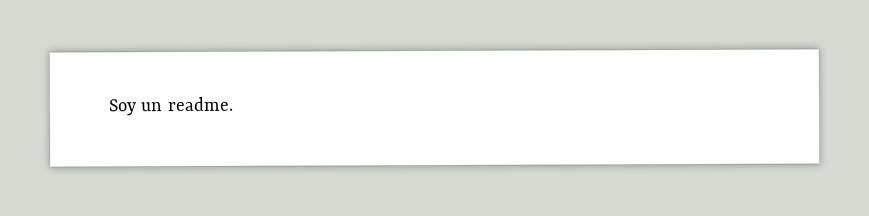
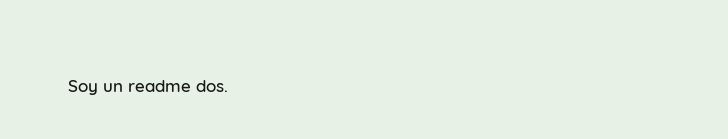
- Soy un readme.
+ Soy un readme dos.

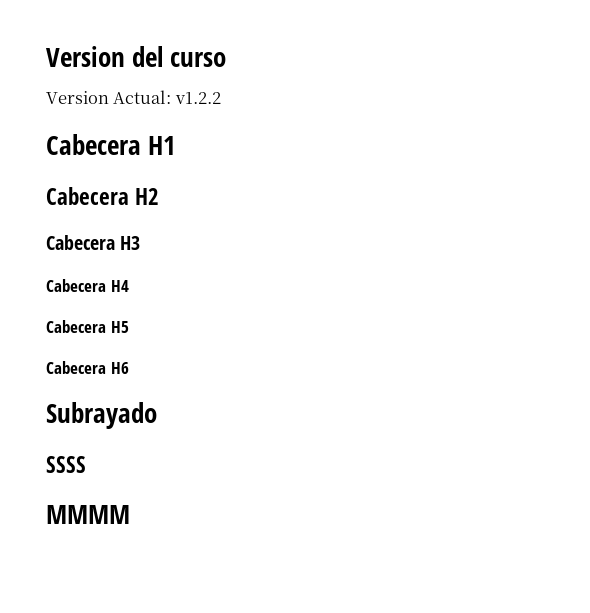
- Soy un readme dos.
+ Version del curso
+ Version Actual: v1.2.2
+ Cabecera H1
+ Cabecera H2
+ Cabecera H3
+ Cabecera H4
+ Cabecera H5
+ Cabecera H6
+ Subrayado
+ SSSS
+ MMMM

